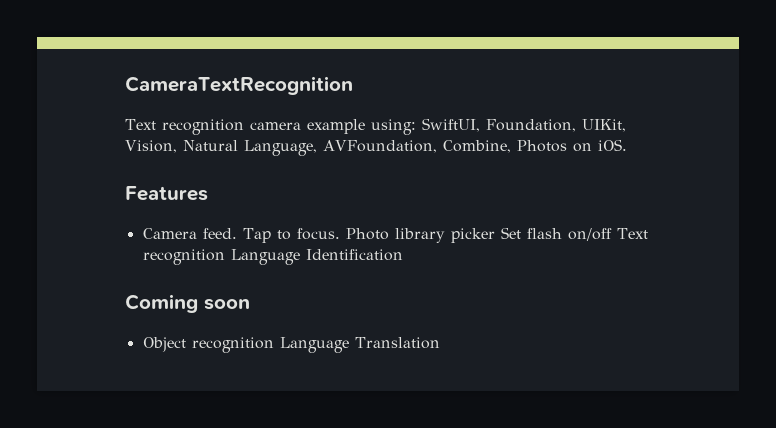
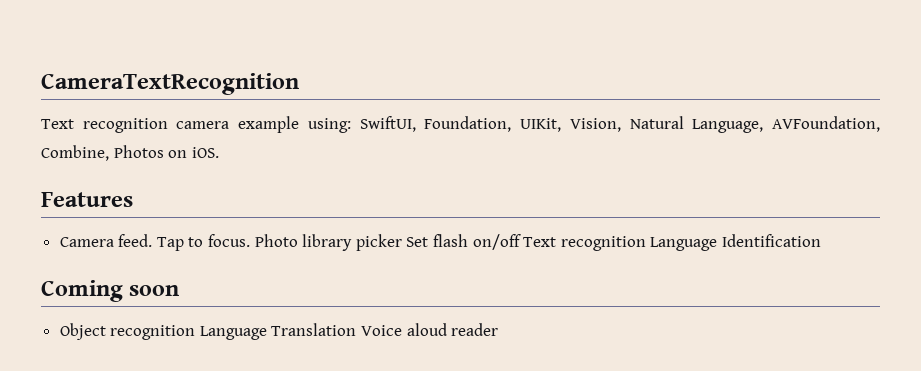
- Object recognition Language Translation
+ Object recognition Language Translation Voice aloud reader

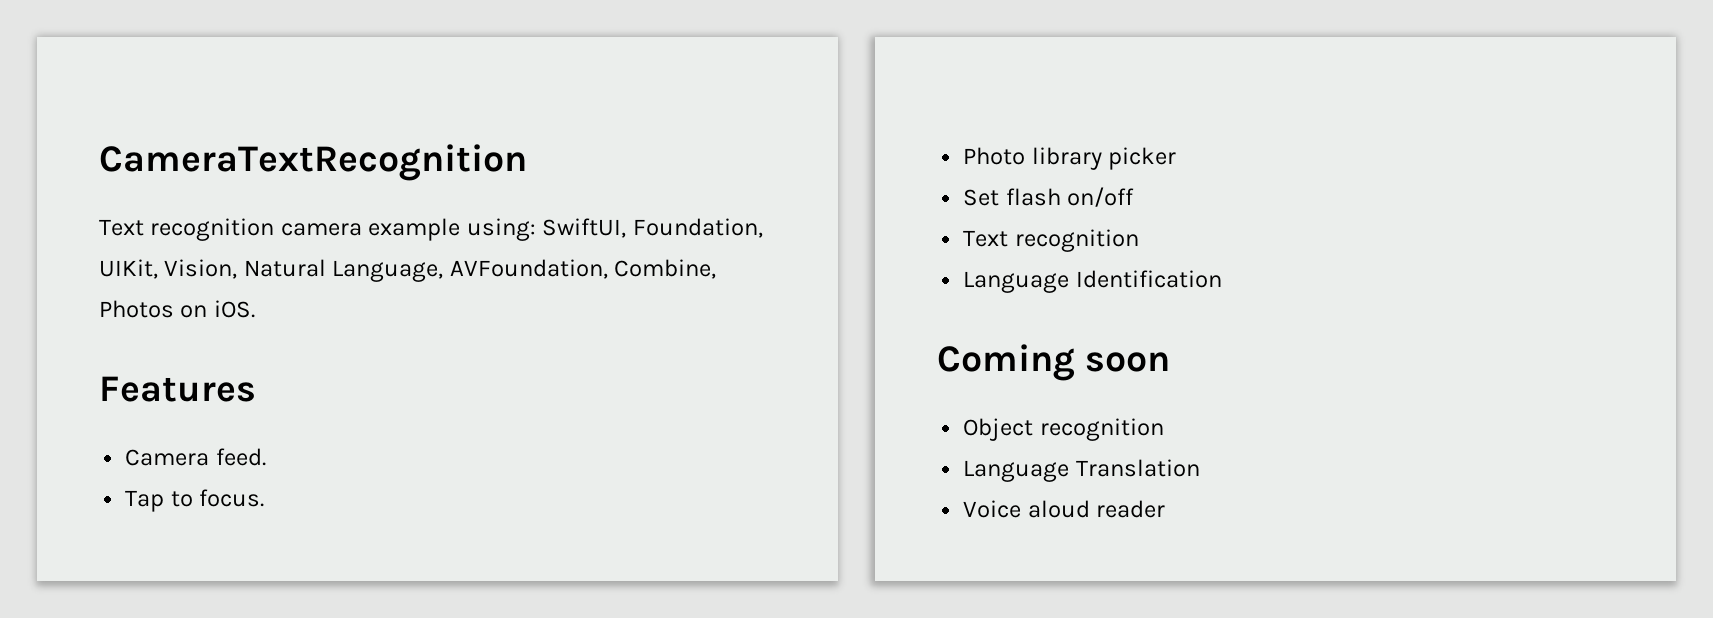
- Camera feed. Tap to focus. Photo library picker Set flash on/off Text recognition Language Identification
+ Camera feed.
+ Tap to focus.
+ Photo library picker
+ Set flash on/off
+ Text recognition
+ Language Identification
- Object recognition Language Translation Voice aloud reader
+ Object recognition
+ Language Translation
+ Voice aloud reader

